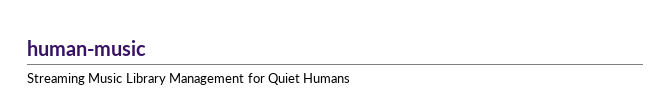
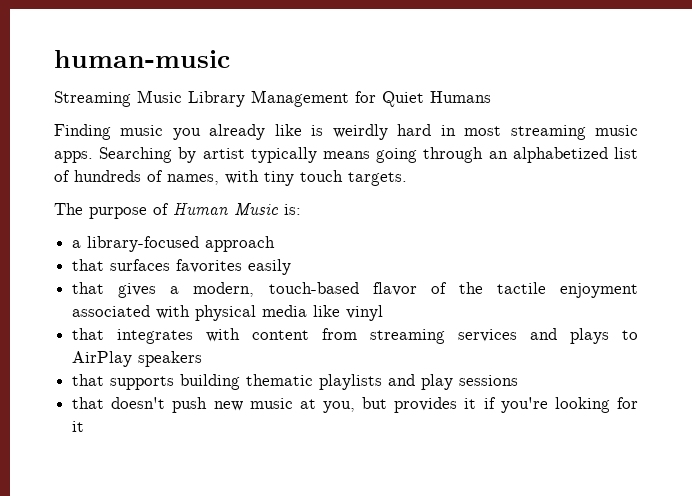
+ Finding music you already like is weirdly hard in most streaming music apps. Searching by artist typically means going through an alphabetized list of hundreds of names, with tiny touch targets.
+ The purpose of Human Music is:
+ a library-focused approach
+ that surfaces favorites easily
+ that gives a modern, touch-based flavor of the tactile enjoyment associated with physical media like vinyl
+ that integrates with content from streaming services and plays to AirPlay speakers
+ that supports building thematic playlists and play sessions
+ that doesn't push new music at you, but provides it if you're looking for it

